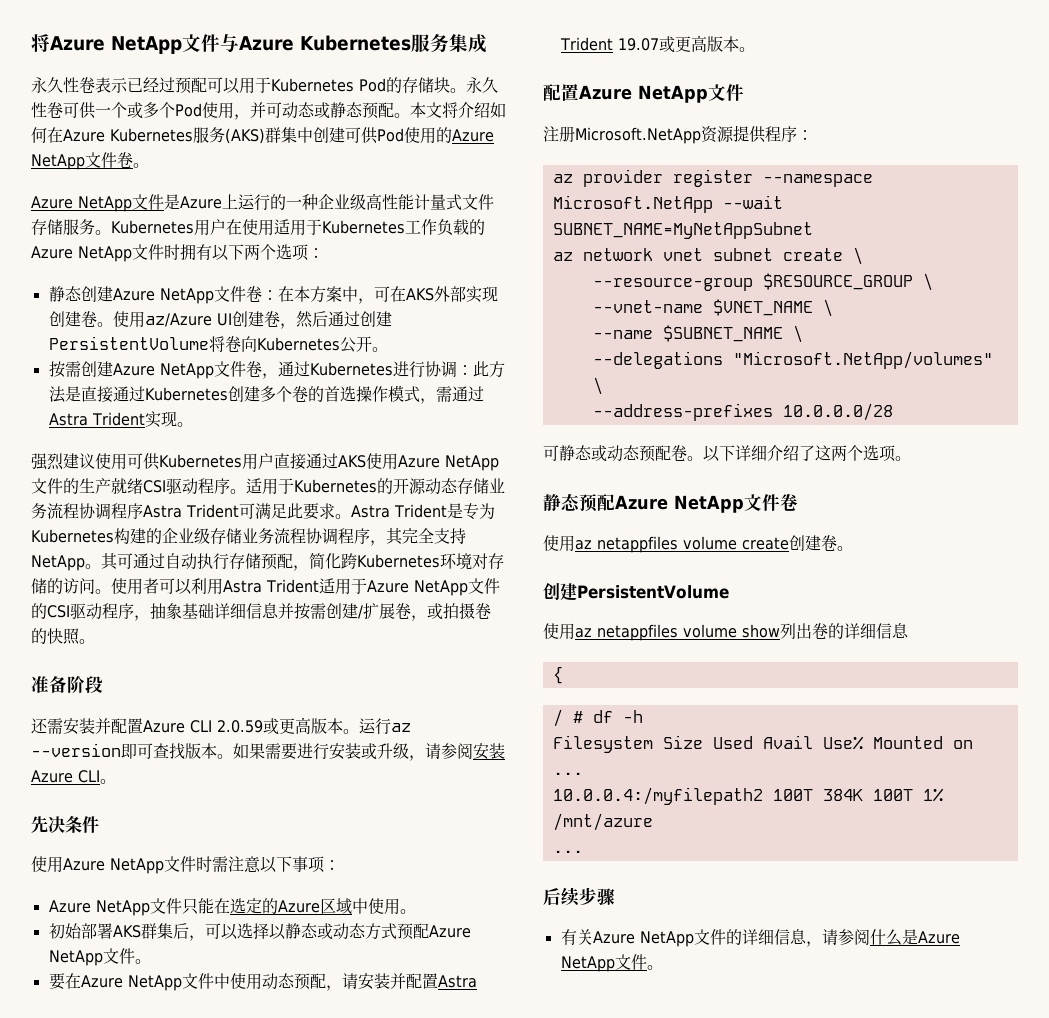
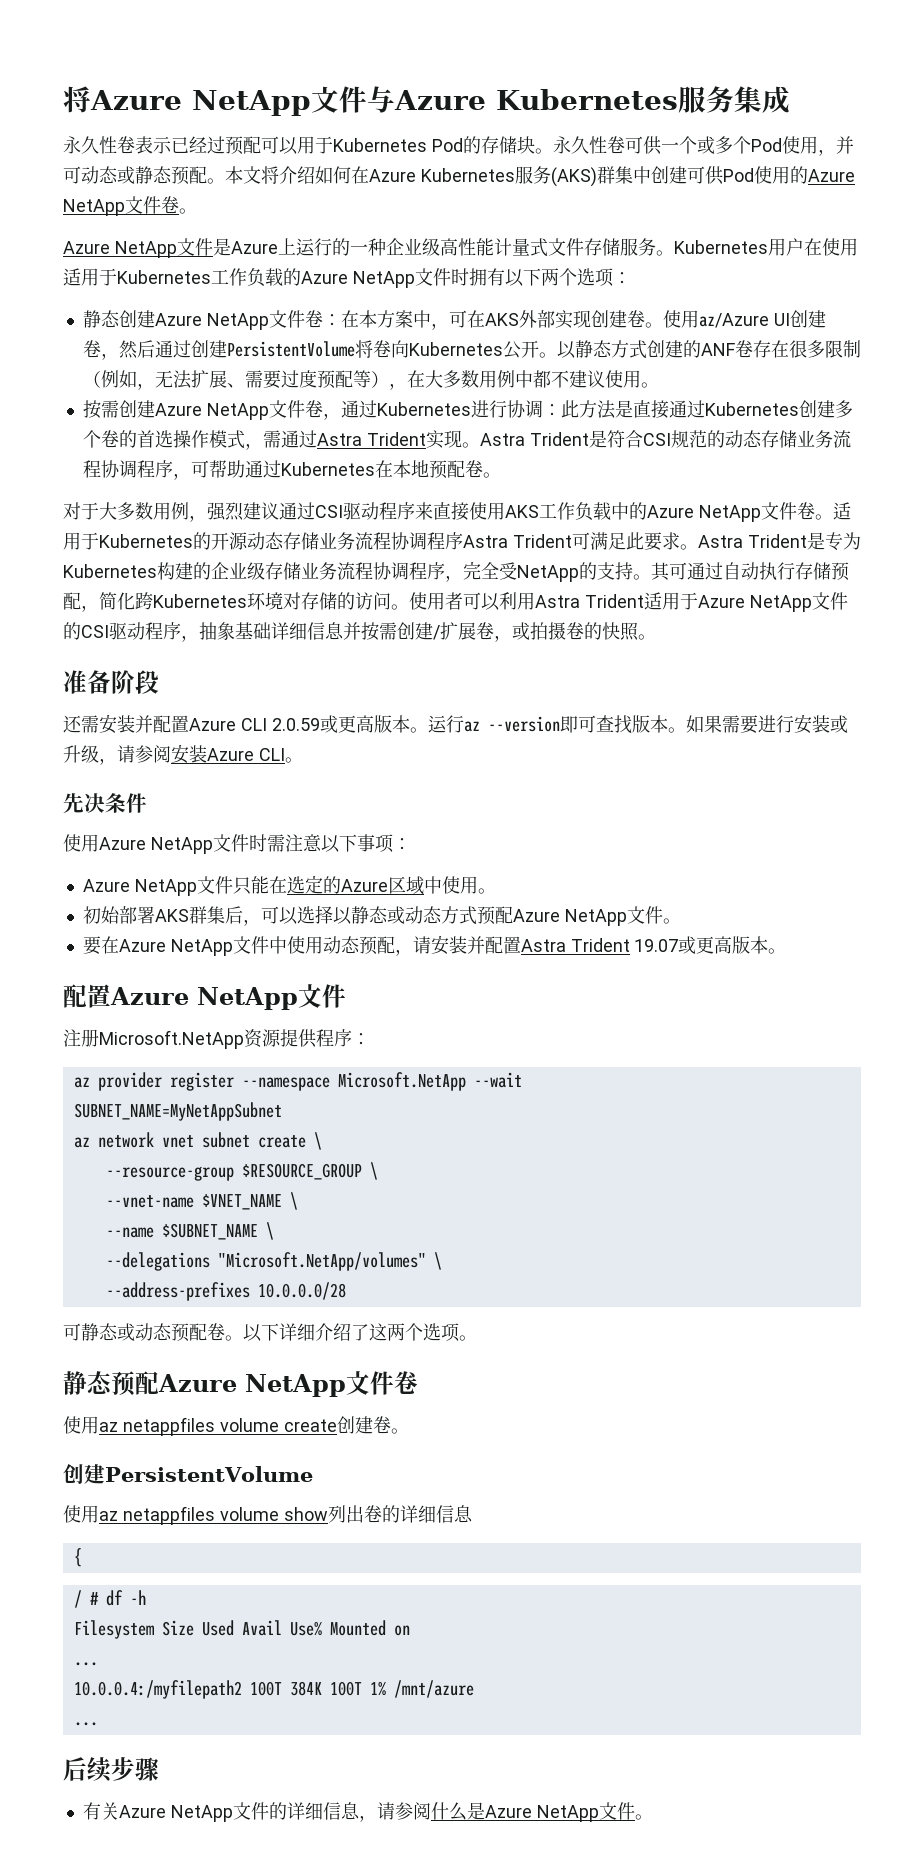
+ 以静态方式创建的ANF卷存在很多限制（例如，无法扩展、需要过度预配等），在大多数用例中都不建议使用。
- 按需创建Azure NetApp文件卷，通过Kubernetes进行协调：此方法是直接通过Kubernetes创建多个卷的首选操作模式，需通过Astra Trident实现。
- 强烈建议使用可供Kubernetes用户直接通过AKS使用Azure NetApp文件的生产就绪CSI驱动程序。
+ 按需创建Azure NetApp文件卷，通过Kubernetes进行协调：此方法是直接通过Kubernetes创建多个卷的首选操作模式，需通过Astra Trident实现。Astra Trident是符合CSI规范的动态存储业务流程协调程序，可帮助通过Kubernetes在本地预配卷。
+ 对于大多数用例，强烈建议通过CSI驱动程序来直接使用AKS工作负载中的Azure NetApp文件卷。
- Astra Trident是专为Kubernetes构建的企业级存储业务流程协调程序，其完全支持NetApp。
+ Astra Trident是专为Kubernetes构建的企业级存储业务流程协调程序，完全受NetApp的支持。

